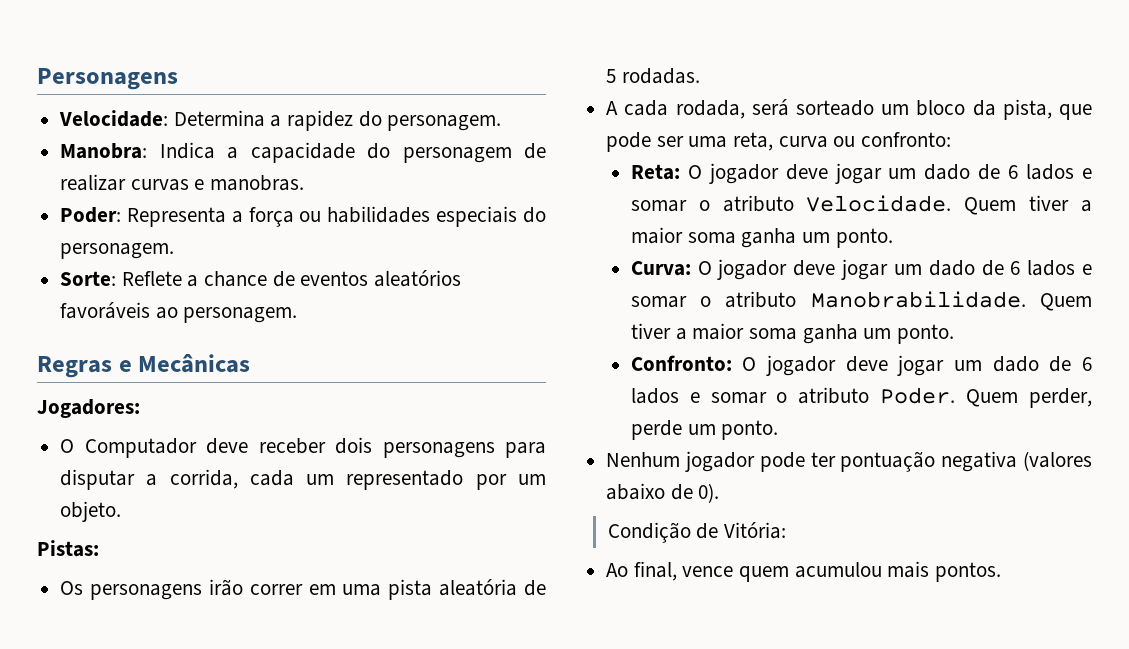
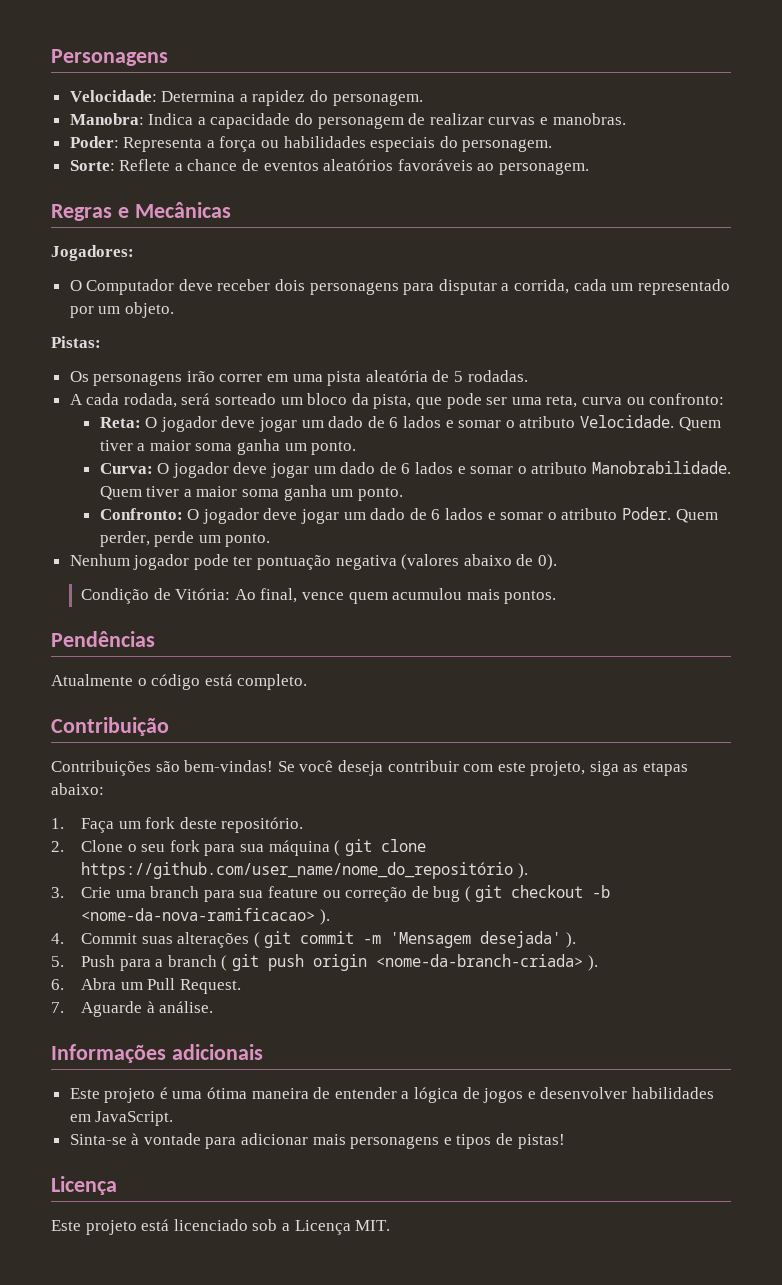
- Condição de Vitória:
- Ao final, vence quem acumulou mais pontos.
+ Condição de Vitória: Ao final, vence quem acumulou mais pontos.
+ Pendências
+ Atualmente o código está completo.
+ Contribuição
+ Contribuições são bem-vindas! Se você deseja contribuir com este projeto, siga as etapas abaixo:
+ 1. Faça um fork deste repositório.
+ 2. Clone o seu fork para sua máquina ( git clone https://github.com/user_name/nome_do_repositório ).
+ 3. Crie uma branch para sua feature ou correção de bug ( git checkout -b <nome-da-nova-ramificacao> ).
+ 4. Commit suas alterações ( git commit -m 'Mensagem desejada' ).
+ 5. Push para a branch ( git push origin <nome-da-branch-criada> ).
+ 6. Abra um Pull Request.
+ 7. Aguarde à análise.
+ Informações adicionais
+ Este projeto é uma ótima maneira de entender a lógica de jogos e desenvolver habilidades em JavaScript.
+ Sinta-se à vontade para adicionar mais personagens e tipos de pistas!
+ Licença
+ Este projeto está licenciado sob a Licença MIT.

